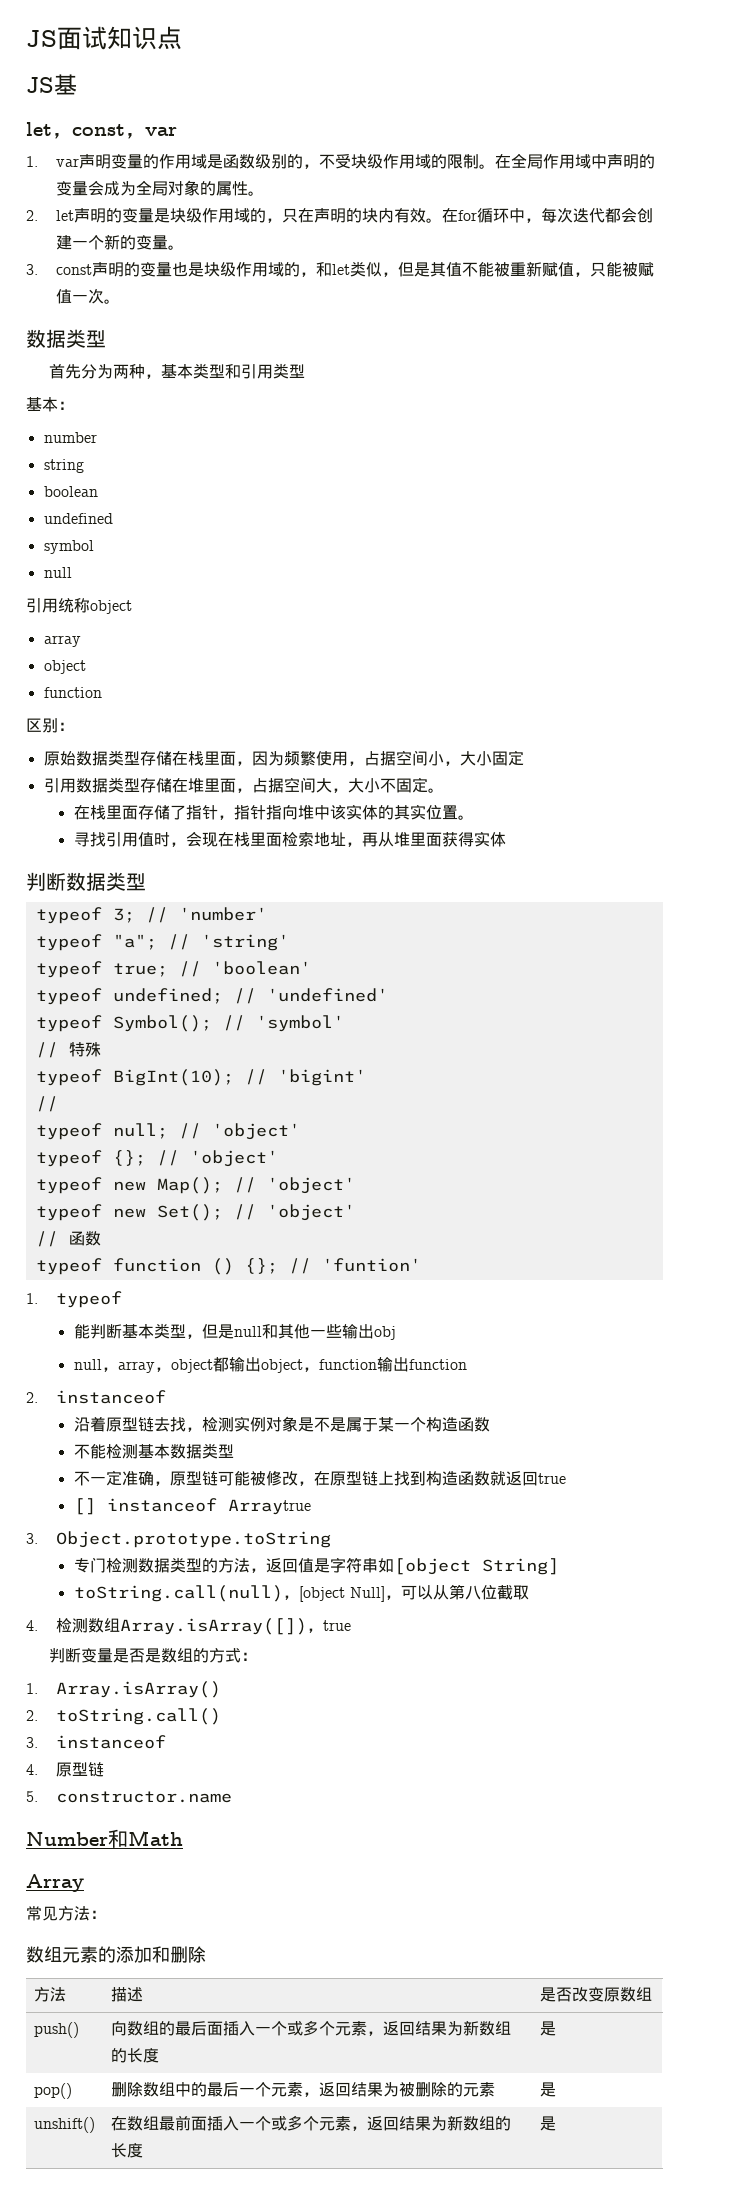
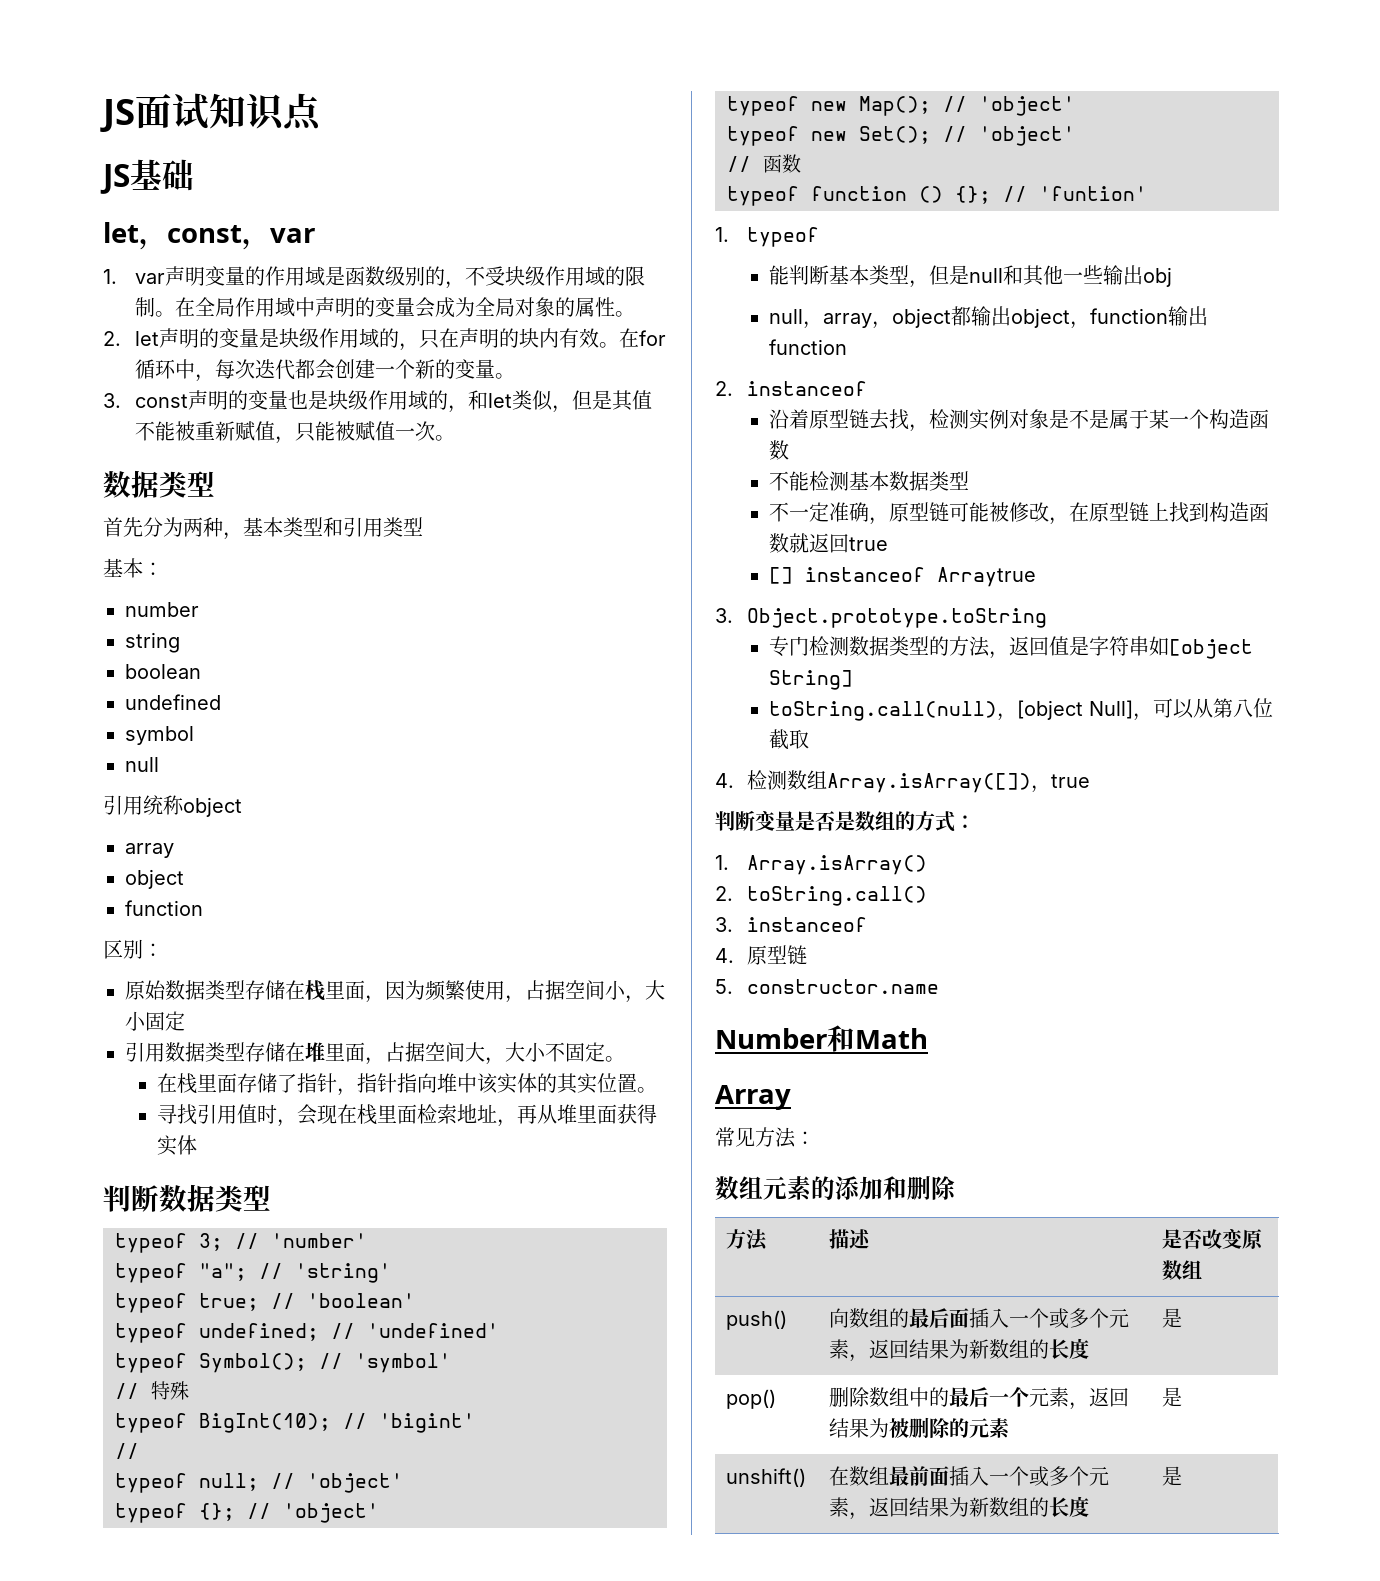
- JS基
+ JS基础

